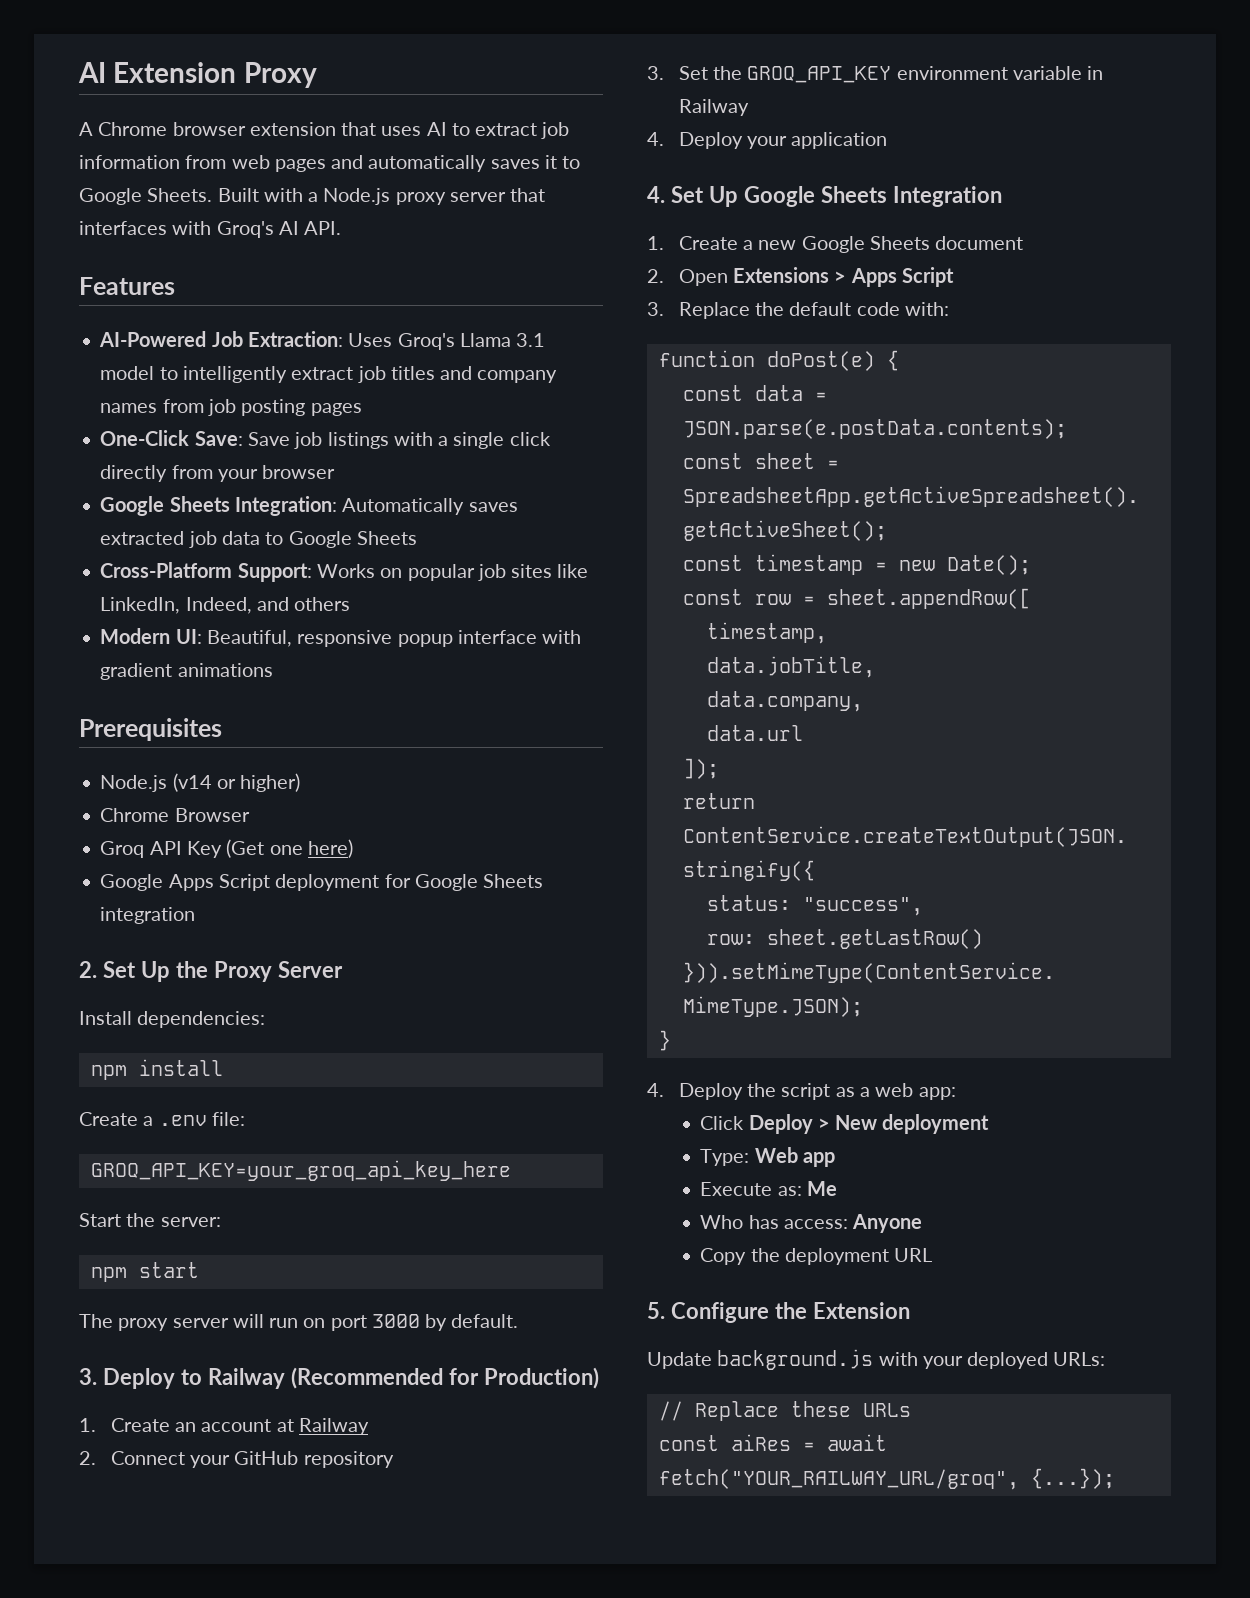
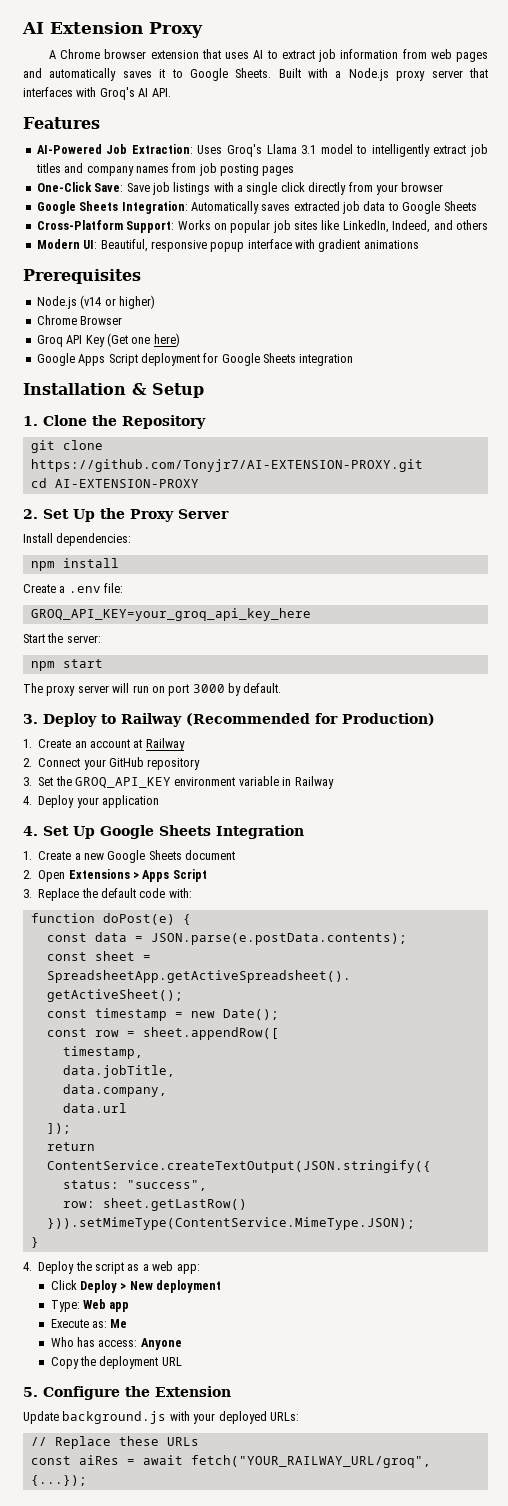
+ Installation & Setup
+ 1. Clone the Repository
+ git clone https://github.com/Tonyjr7/AI-EXTENSION-PROXY.git
+ cd AI-EXTENSION-PROXY

